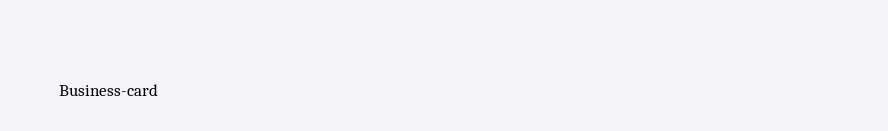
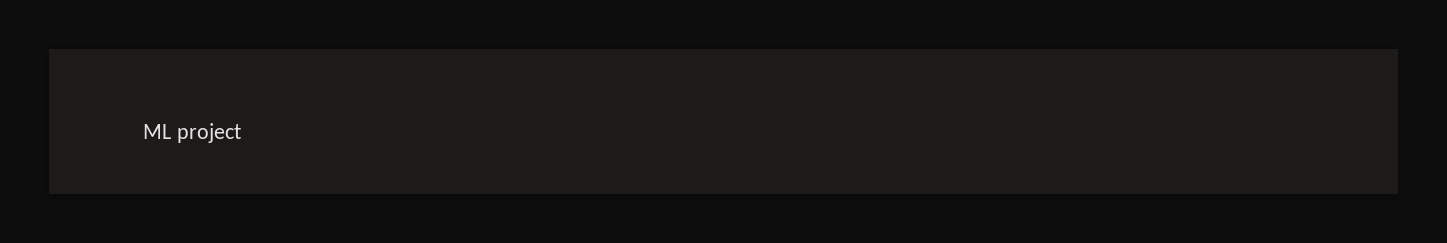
- Business-card
+ ML project

